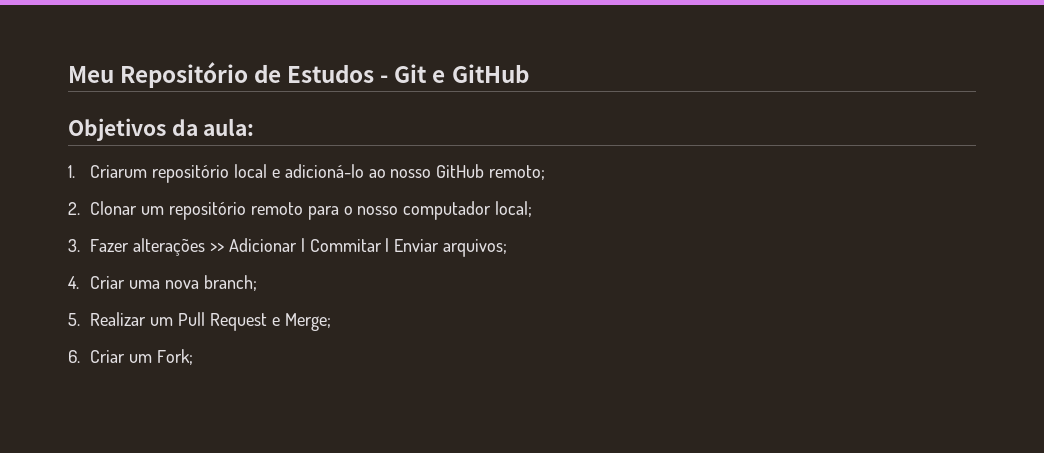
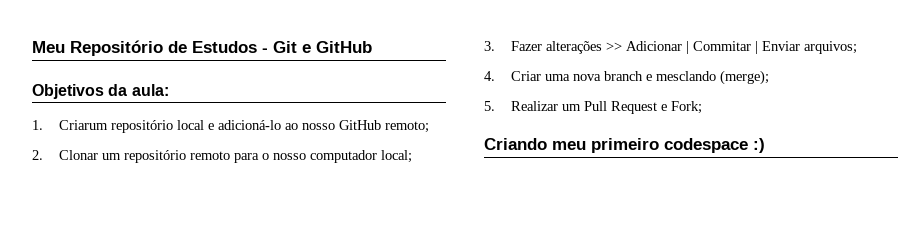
- 4. Criar uma nova branch;
+ 4. Criar uma nova branch e mesclando (merge);
- 5. Realizar um Pull Request e Merge;
- 6. Criar um Fork;
+ 5. Realizar um Pull Request e Fork;
+ Criando meu primeiro codespace :)

